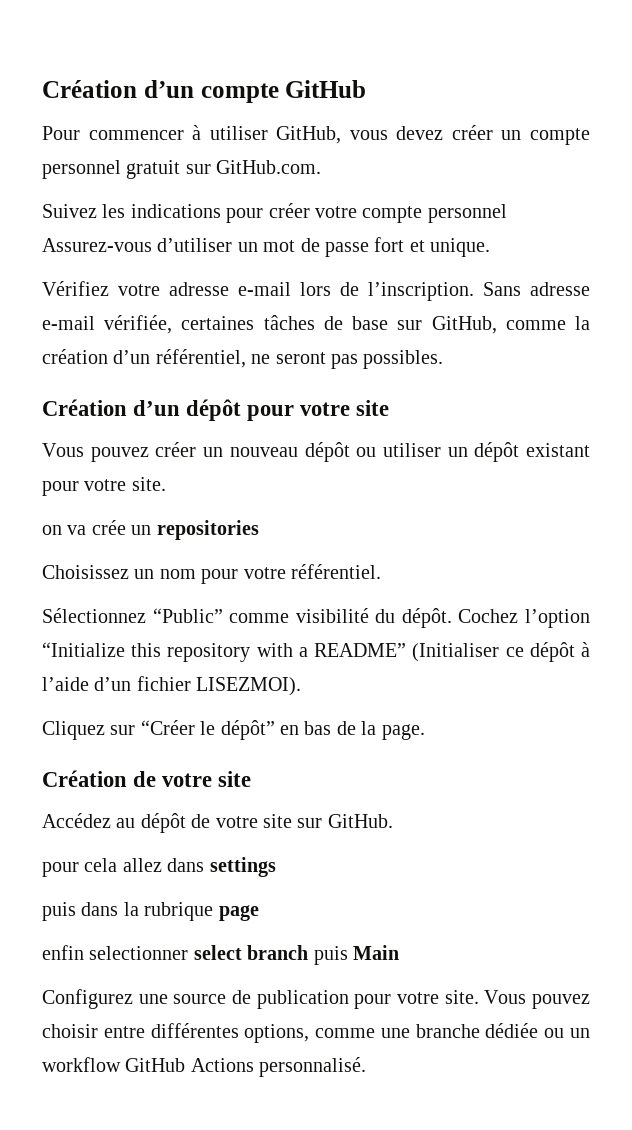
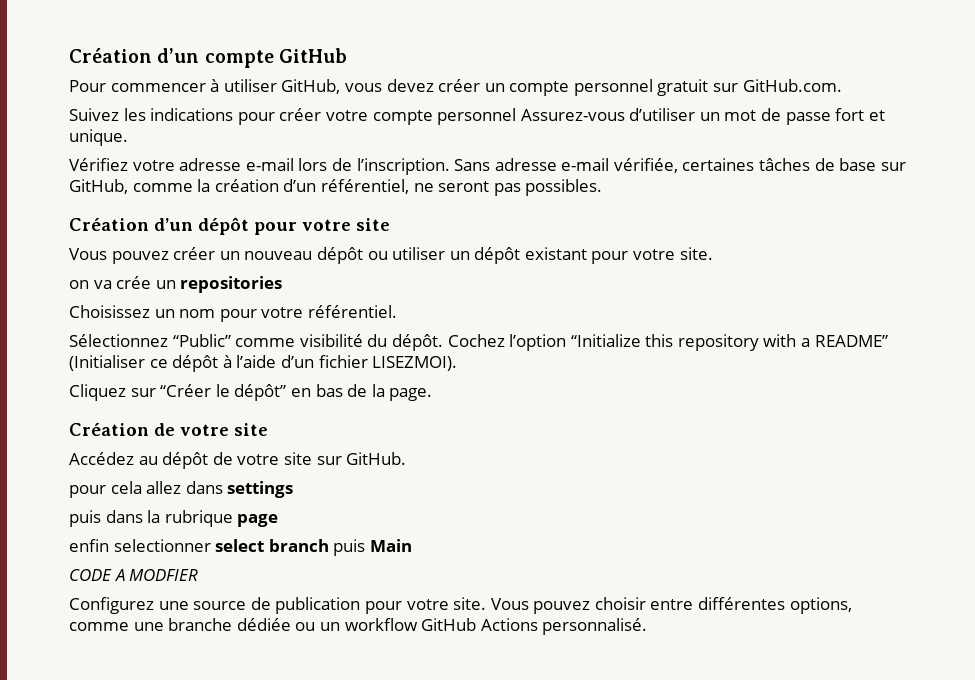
+ CODE A MODFIER

